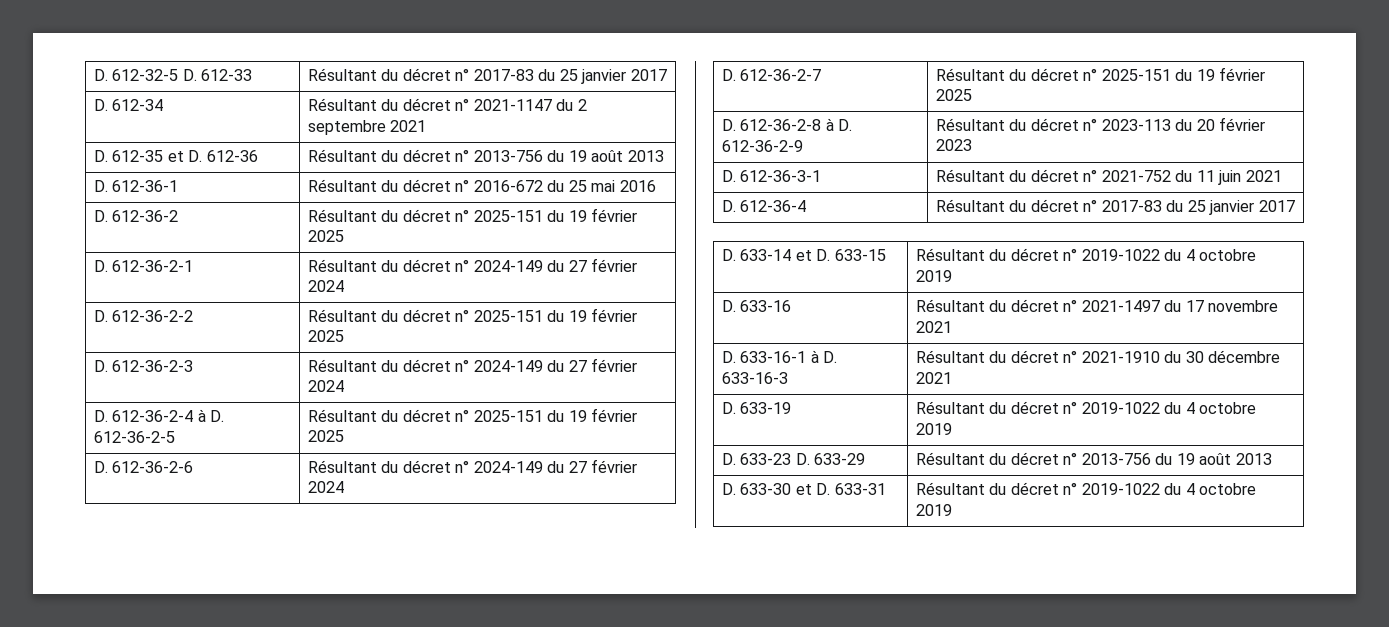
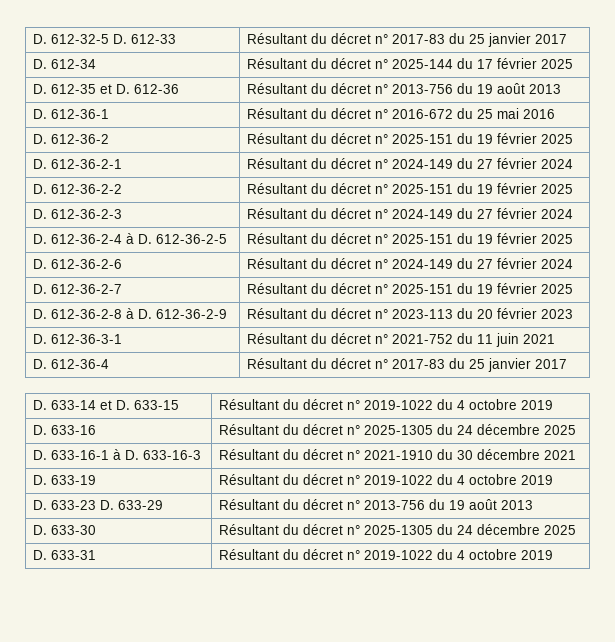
- D. 612-34 | Résultant du décret n° 2021-1147 du 2 septembre 2021
+ D. 612-34 | Résultant du décret n° 2025-144 du 17 février 2025
- D. 633-16 | Résultant du décret n° 2021-1497 du 17 novembre 2021
+ D. 633-16 | Résultant du décret n° 2025-1305 du 24 décembre 2025
- D. 633-30 et D. 633-31 | Résultant du décret n° 2019-1022 du 4 octobre 2019
+ D. 633-30 | Résultant du décret n° 2025-1305 du 24 décembre 2025
+ D. 633-31 | Résultant du décret n° 2019-1022 du 4 octobre 2019

